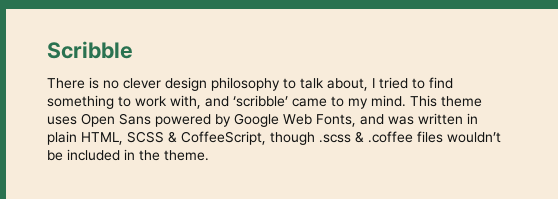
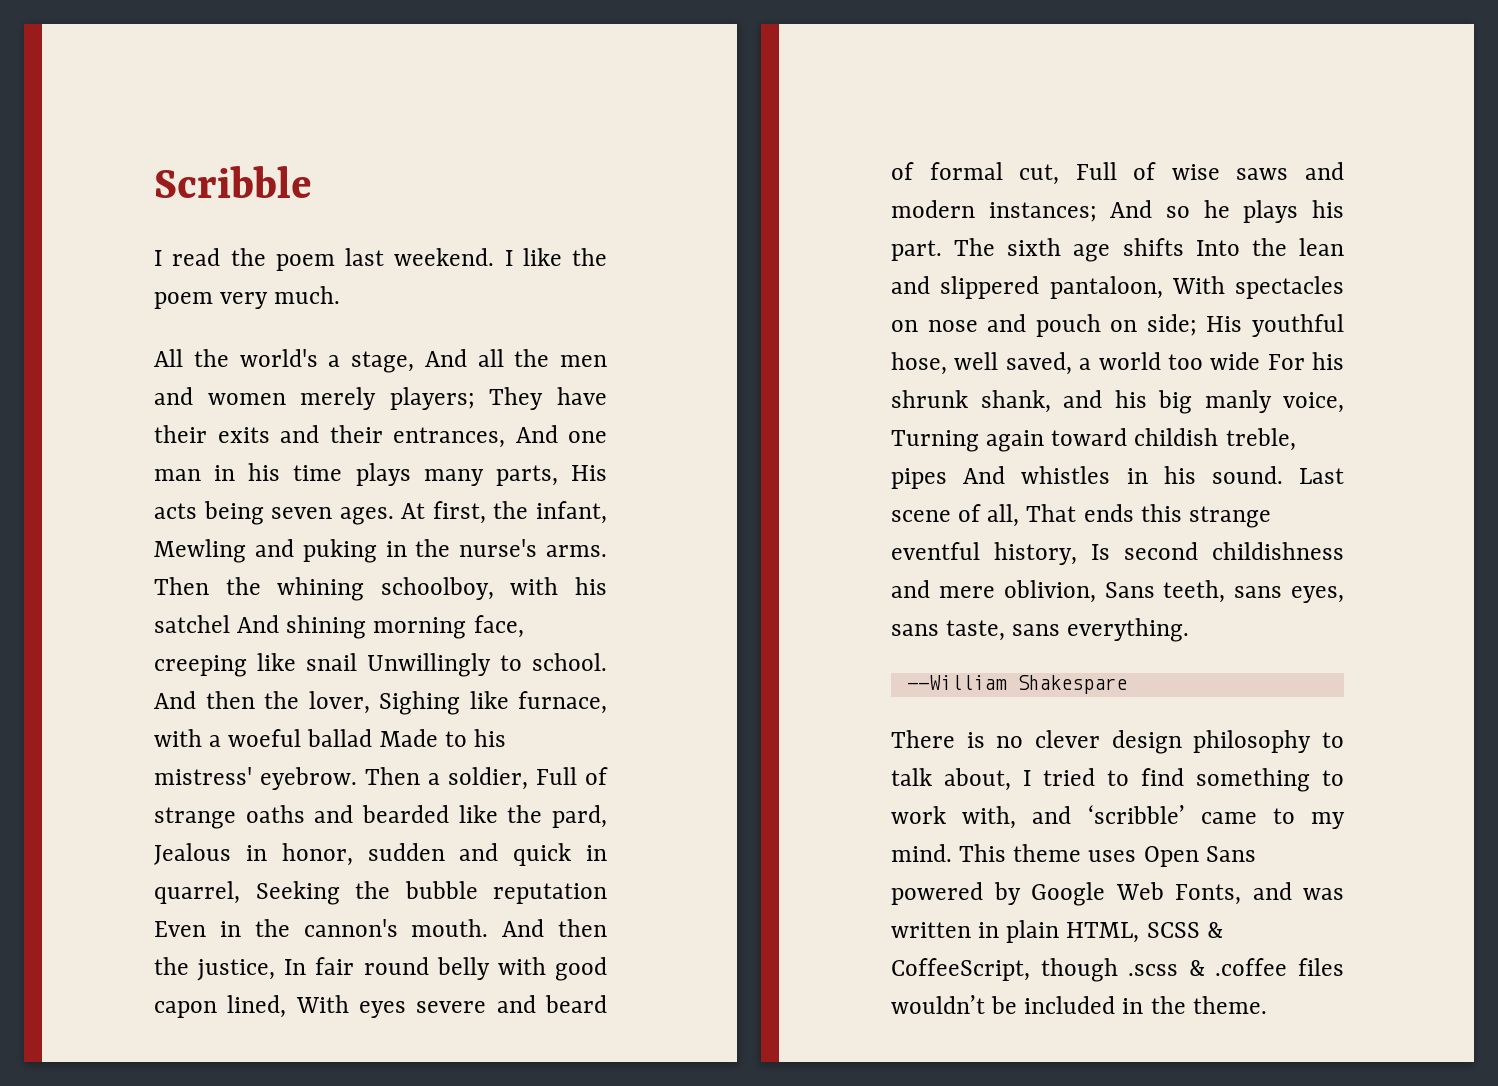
+ I read the poem last weekend. I like the poem very much.
+ All the world's a stage, And all the men and women merely players; They have their exits and their entrances, And one man in his time plays many parts, His acts being seven ages. At first, the infant, Mewling and puking in the nurse's arms. Then the whining schoolboy, with his satchel And shining morning face, creeping like snail Unwillingly to school. And then the lover, Sighing like furnace, with a woeful ballad Made to his mistress' eyebrow. Then a soldier, Full of strange oaths and bearded like the pard, Jealous in honor, sudden and quick in quarrel, Seeking the bubble reputation Even in the cannon's mouth. And then the justice, In fair round belly with good capon lined, With eyes severe and beard of formal cut, Full of wise saws and modern instances; And so he plays his part. The sixth age shifts Into the lean and slippered pantaloon, With spectacles on nose and pouch on side; His youthful hose, well saved, a world too wide For his shrunk shank, and his big manly voice, Turning again toward childish treble, pipes And whistles in his sound. Last scene of all, That ends this strange eventful history, Is second childishness and mere oblivion, Sans teeth, sans eyes, sans taste, sans everything.
+ --William Shakespare

